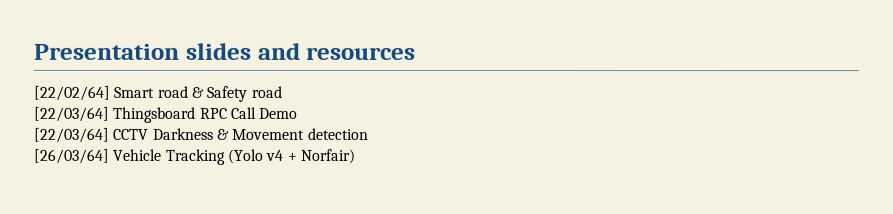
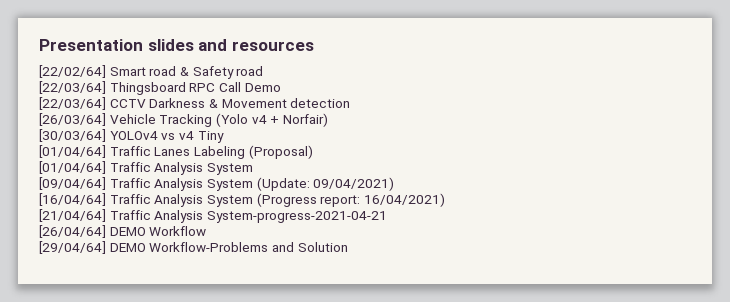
+ [30/03/64] YOLOv4 vs v4 Tiny
+ [01/04/64] Traffic Lanes Labeling (Proposal)
+ [01/04/64] Traffic Analysis System
+ [09/04/64] Traffic Analysis System (Update: 09/04/2021)
+ [16/04/64] Traffic Analysis System (Progress report: 16/04/2021)
+ [21/04/64] Traffic Analysis System-progress-2021-04-21
+ [26/04/64] DEMO Workflow
+ [29/04/64] DEMO Workflow-Problems and Solution

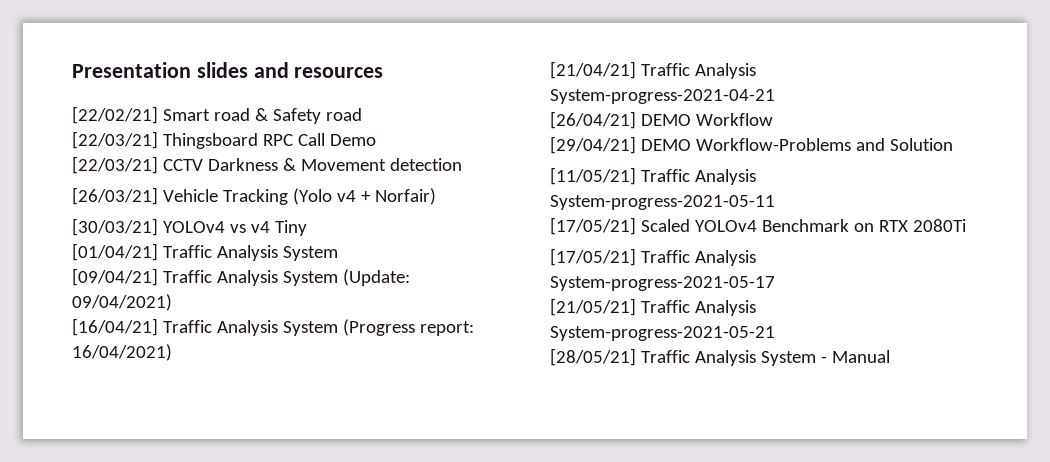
- [22/02/64] Smart road & Safety road
+ [22/02/21] Smart road & Safety road
- [22/03/64] Thingsboard RPC Call Demo
+ [22/03/21] Thingsboard RPC Call Demo
- [22/03/64] CCTV Darkness & Movement detection
+ [22/03/21] CCTV Darkness & Movement detection
- [26/03/64] Vehicle Tracking (Yolo v4 + Norfair)
+ [26/03/21] Vehicle Tracking (Yolo v4 + Norfair)
- [30/03/64] YOLOv4 vs v4 Tiny
+ [30/03/21] YOLOv4 vs v4 Tiny
- [01/04/64] Traffic Lanes Labeling (Proposal)
- [01/04/64] Traffic Analysis System
+ [01/04/21] Traffic Analysis System
- [09/04/64] Traffic Analysis System (Update: 09/04/2021)
+ [09/04/21] Traffic Analysis System (Update: 09/04/2021)
- [16/04/64] Traffic Analysis System (Progress report: 16/04/2021)
+ [16/04/21] Traffic Analysis System (Progress report: 16/04/2021)
- [21/04/64] Traffic Analysis System-progress-2021-04-21
+ [21/04/21] Traffic Analysis System-progress-2021-04-21
- [26/04/64] DEMO Workflow
+ [26/04/21] DEMO Workflow
- [29/04/64] DEMO Workflow-Problems and Solution
+ [29/04/21] DEMO Workflow-Problems and Solution
+ [11/05/21] Traffic Analysis System-progress-2021-05-11
+ [17/05/21] Scaled YOLOv4 Benchmark on RTX 2080Ti
+ [17/05/21] Traffic Analysis System-progress-2021-05-17
+ [21/05/21] Traffic Analysis System-progress-2021-05-21
+ [28/05/21] Traffic Analysis System - Manual

